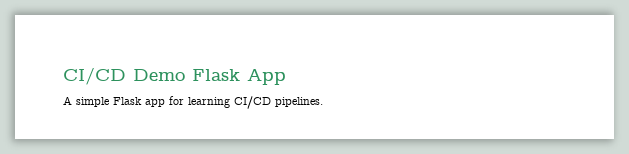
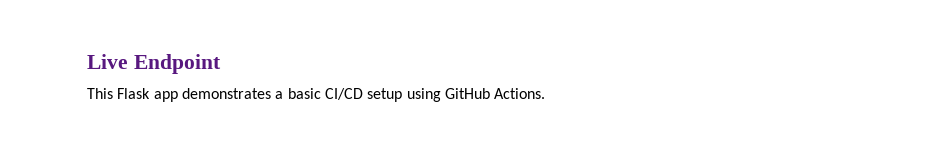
- CI/CD Demo Flask App
- A simple Flask app for learning CI/CD pipelines.
+ Live Endpoint
+ This Flask app demonstrates a basic CI/CD setup using GitHub Actions.

